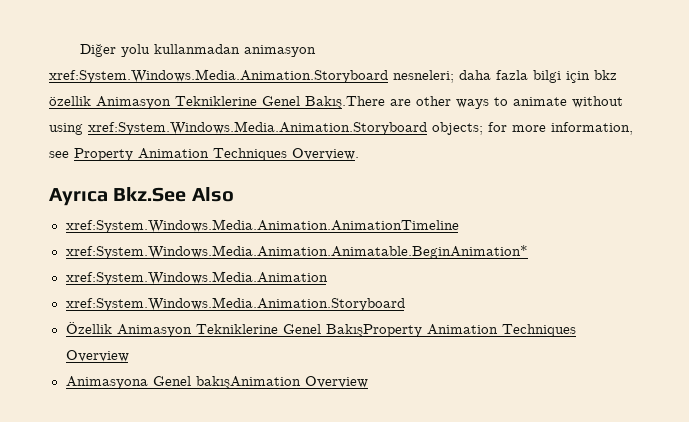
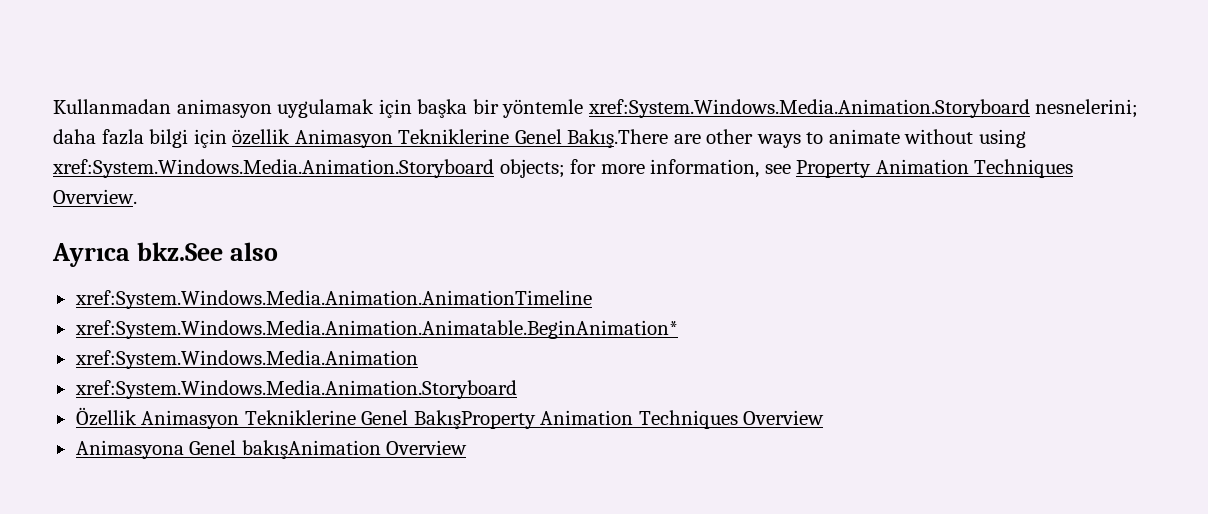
- Diğer yolu kullanmadan animasyon xref:System.Windows.Media.Animation.Storyboard nesneleri; daha fazla bilgi için bkz özellik Animasyon Tekniklerine Genel Bakış.There are other ways to animate without using xref:System.Windows.Media.Animation.Storyboard objects; for more information, see Property Animation Techniques Overview.
+ Kullanmadan animasyon uygulamak için başka bir yöntemle xref:System.Windows.Media.Animation.Storyboard nesnelerini; daha fazla bilgi için özellik Animasyon Tekniklerine Genel Bakış.There are other ways to animate without using xref:System.Windows.Media.Animation.Storyboard objects; for more information, see Property Animation Techniques Overview.
- Ayrıca Bkz.See Also
+ Ayrıca bkz.See also

